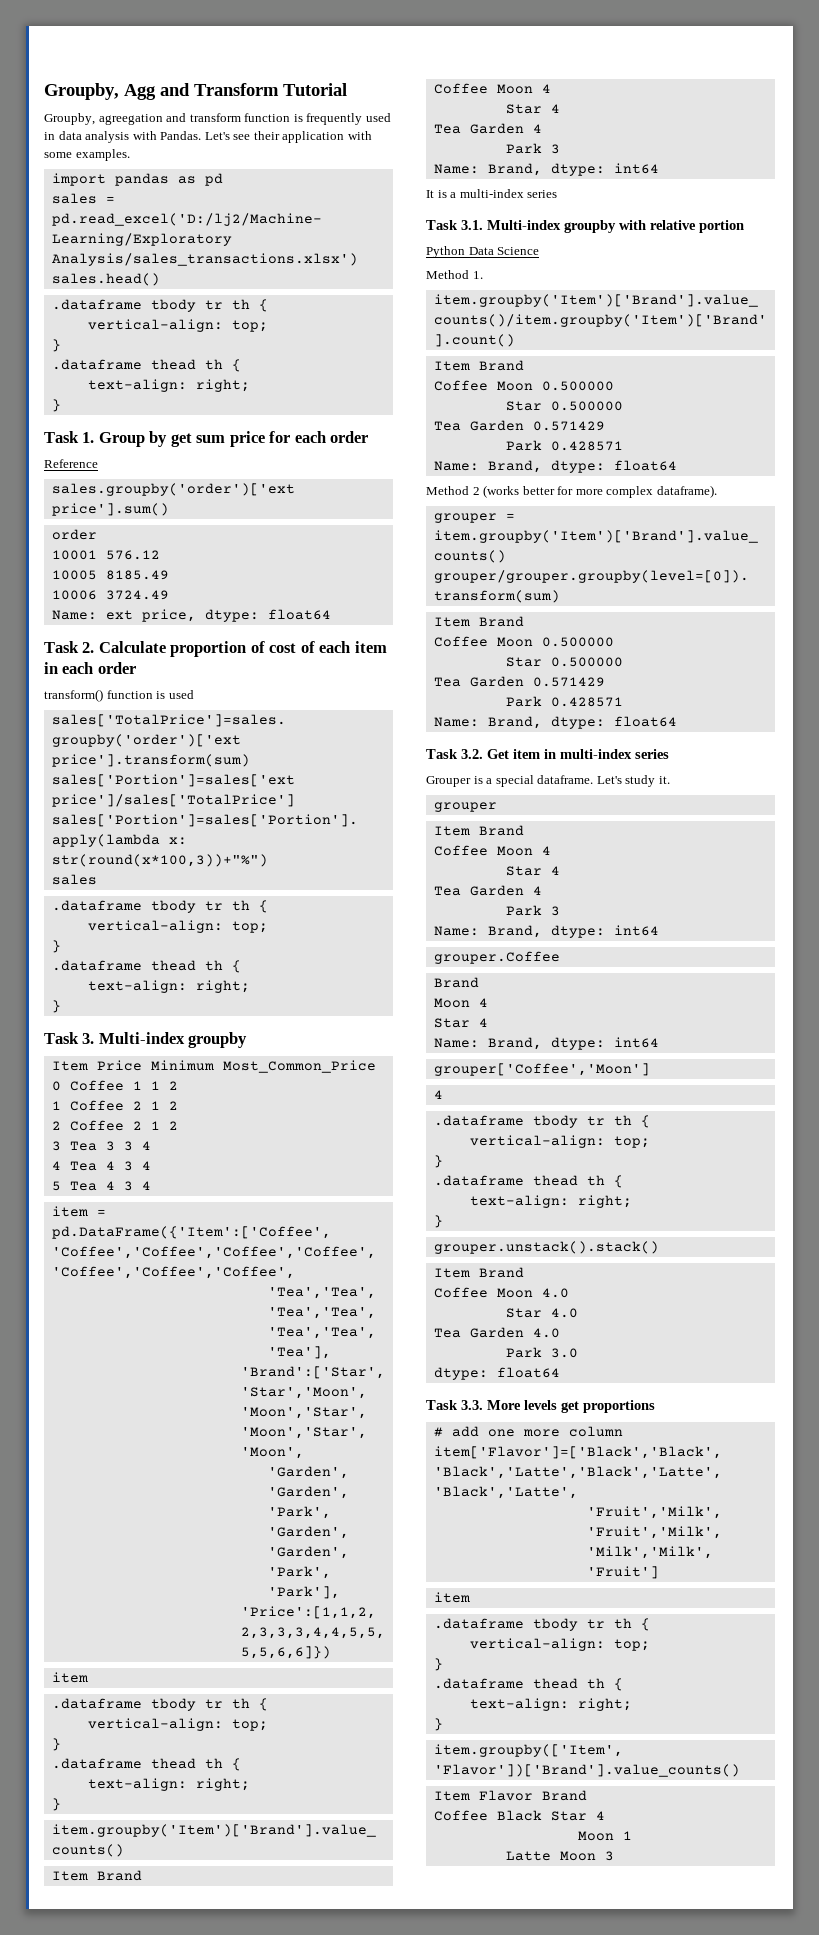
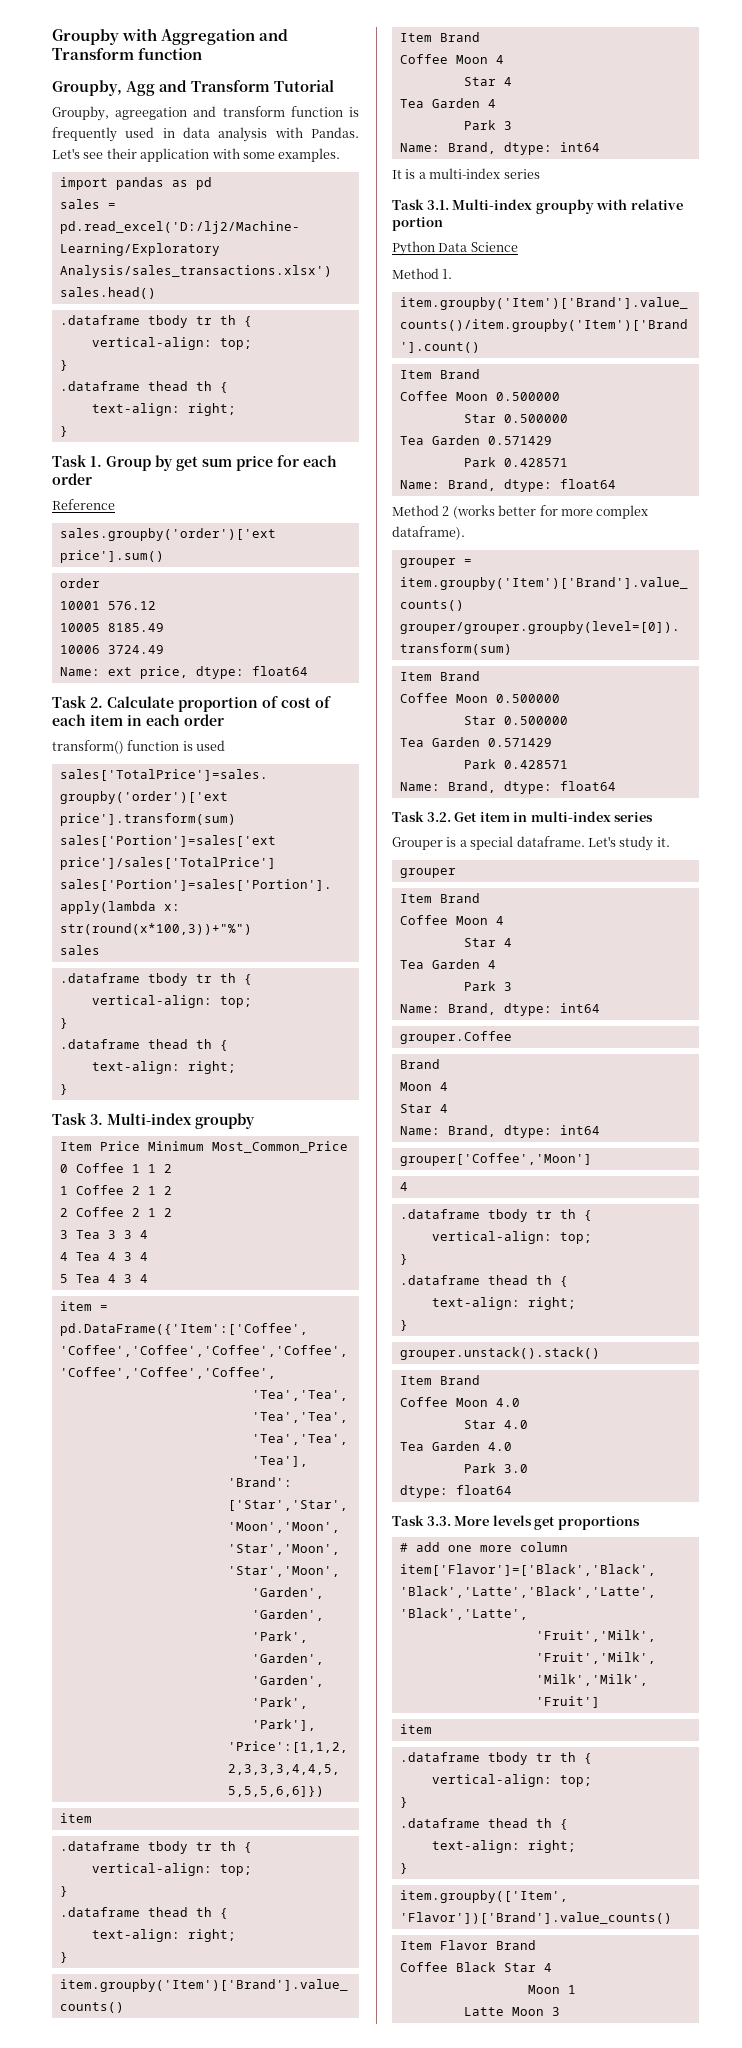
+ Groupby with Aggregation and Transform function

